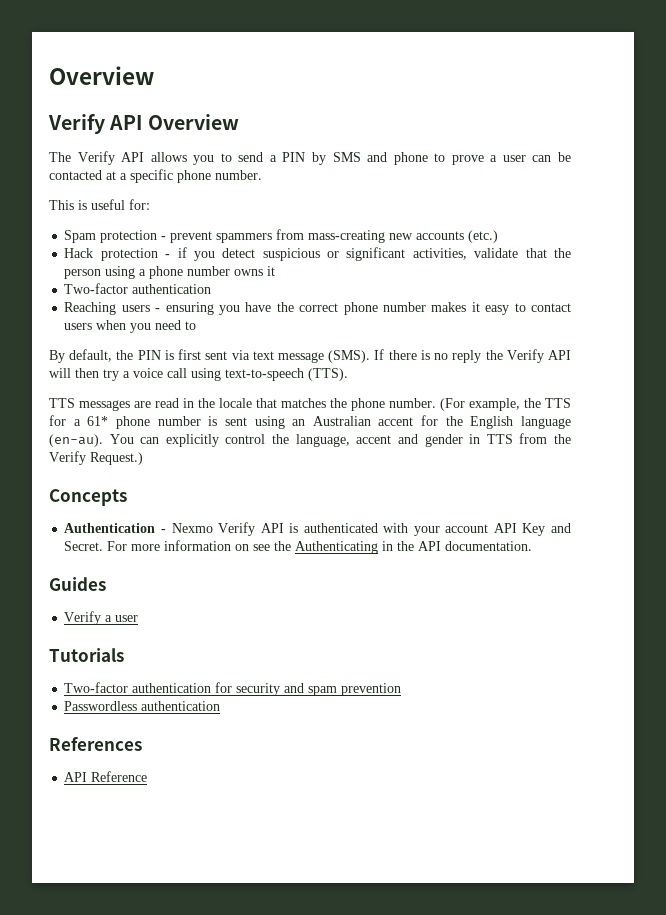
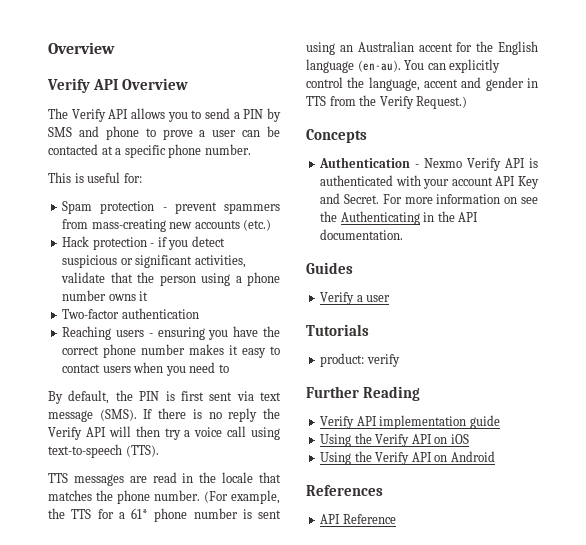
- Two-factor authentication for security and spam prevention
- Passwordless authentication
+ product: verify
+ Further Reading
+ Verify API implementation guide
+ Using the Verify API on iOS
+ Using the Verify API on Android

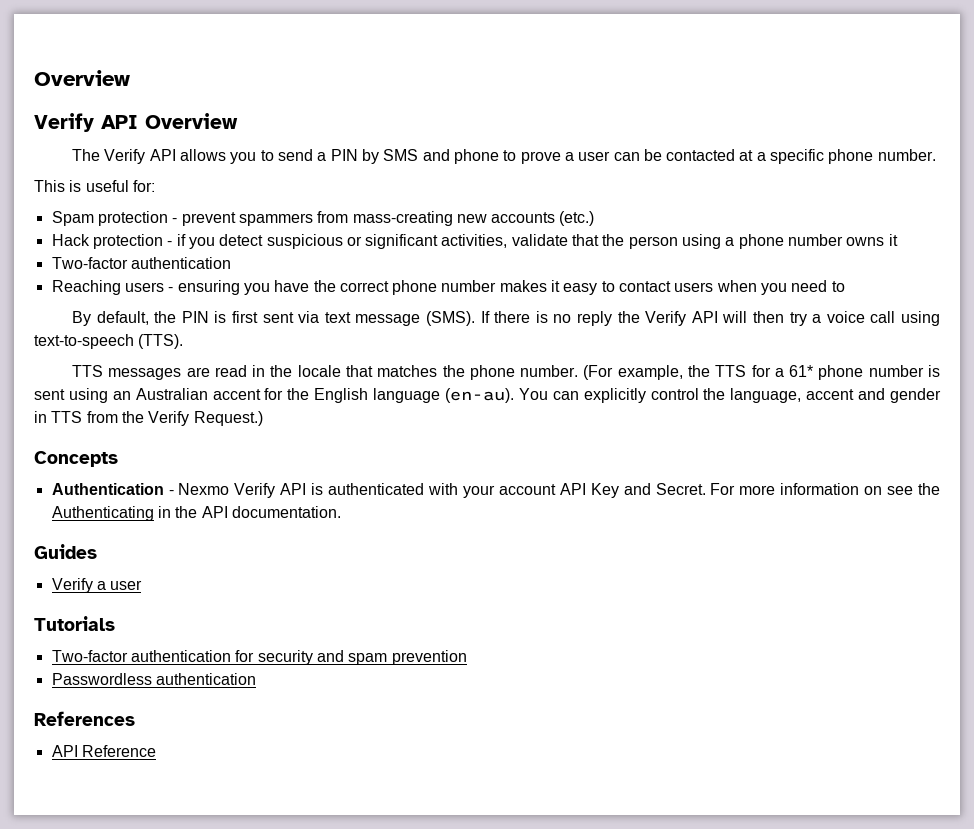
- product: verify
- Further Reading
- Verify API implementation guide
- Using the Verify API on iOS
- Using the Verify API on Android
+ Two-factor authentication for security and spam prevention
+ Passwordless authentication

